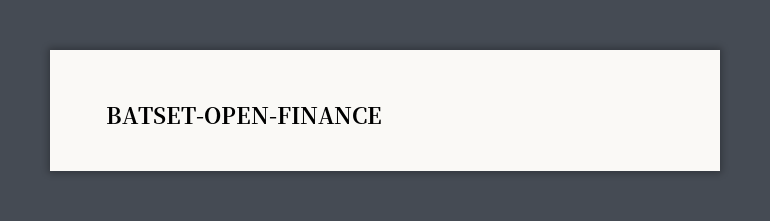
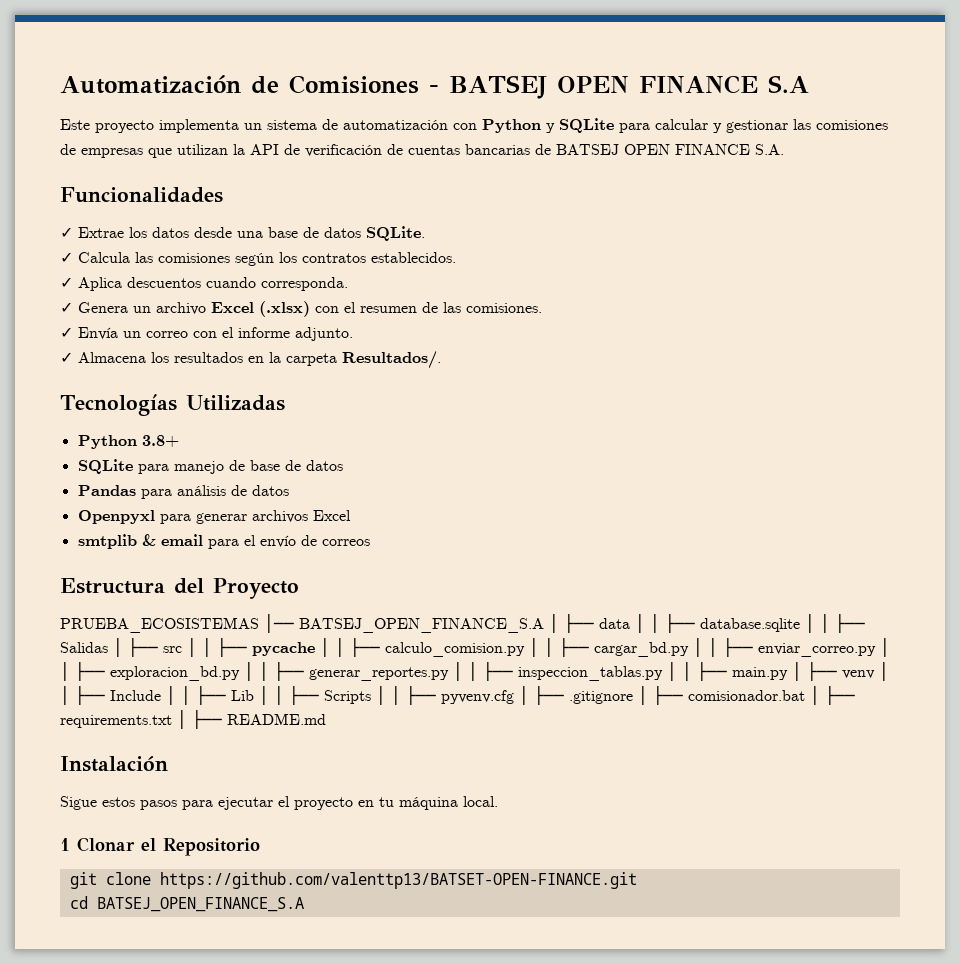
- BATSET-OPEN-FINANCE
+ Automatización de Comisiones - BATSEJ OPEN FINANCE S.A
+ Este proyecto implementa un sistema de automatización con Python y SQLite para calcular y gestionar las comisiones de empresas que utilizan la API de verificación de cuentas bancarias de BATSEJ OPEN FINANCE S.A.
+ Funcionalidades
+ ✓ Extrae los datos desde una base de datos SQLite.
+ ✓ Calcula las comisiones según los contratos establecidos.
+ ✓ Aplica descuentos cuando corresponda.
+ ✓ Genera un archivo Excel (.xlsx) con el resumen de las comisiones.
+ ✓ Envía un correo con el informe adjunto.
+ ✓ Almacena los resultados en la carpeta Resultados/.
+ Tecnologías Utilizadas
+ Python 3.8+
+ SQLite para manejo de base de datos
+ Pandas para análisis de datos
+ Openpyxl para generar archivos Excel
+ smtplib & email para el envío de correos
+ Estructura del Proyecto
+ PRUEBA_ECOSISTEMAS │── BATSEJ_OPEN_FINANCE_S.A │ ├── data │ │ ├── database.sqlite │ │ ├── Salidas │ ├── src │ │ ├── pycache │ │ ├── calculo_comision.py │ │ ├── cargar_bd.py │ │ ├── enviar_correo.py │ │ ├── exploracion_bd.py │ │ ├── generar_reportes.py │ │ ├── inspeccion_tablas.py │ │ ├── main.py │ ├── venv │ │ ├── Include │ │ ├── Lib │ │ ├── Scripts │ │ ├── pyvenv.cfg │ ├── .gitignore │ ├── comisionador.bat │ ├── requirements.txt │ ├── README.md
+ Instalación
+ Sigue estos pasos para ejecutar el proyecto en tu máquina local.
+ 1 Clonar el Repositorio
+ git clone https://github.com/valenttp13/BATSET-OPEN-FINANCE.git
+ cd BATSEJ_OPEN_FINANCE_S.A

